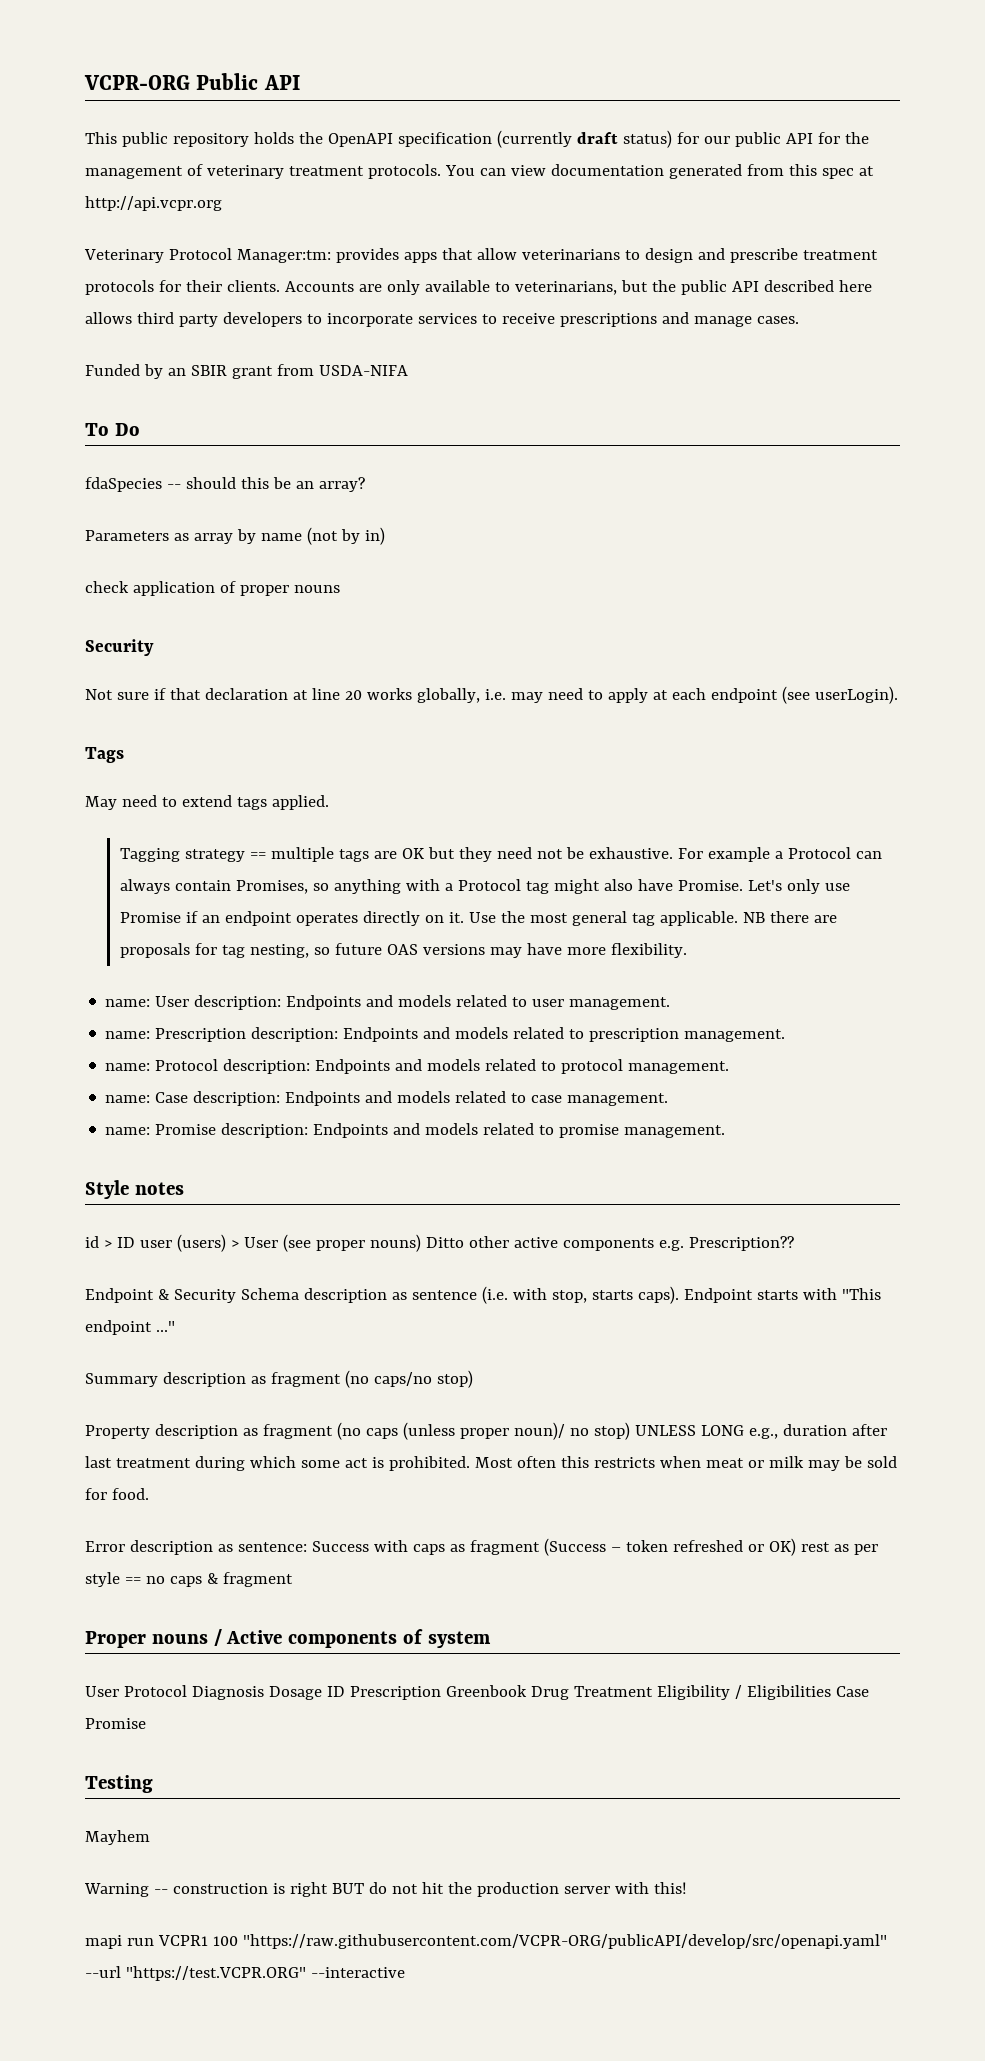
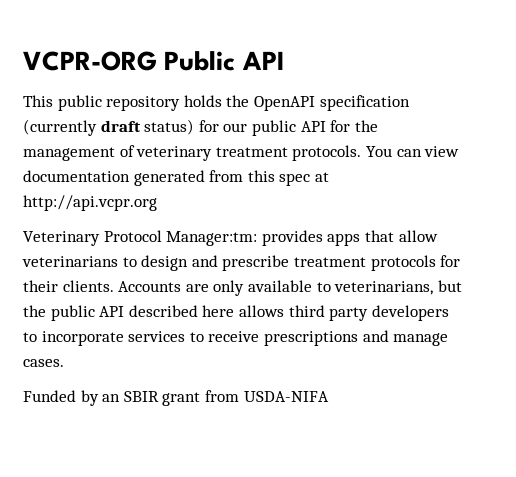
- To Do
- fdaSpecies -- should this be an array?
- Parameters as array by name (not by in)
- check application of proper nouns
- Security
- Not sure if that declaration at line 20 works globally, i.e. may need to apply at each endpoint (see userLogin).
- Tags
- May need to extend tags applied.
- Tagging strategy == multiple tags are OK but they need not be exhaustive. For example a Protocol can always contain Promises, so anything with a Protocol tag might also have Promise. Let's only use Promise if an endpoint operates directly on it. Use the most general tag applicable. NB there are proposals for tag nesting, so future OAS versions may have more flexibility.
- name: User description: Endpoints and models related to user management.
- name: Prescription description: Endpoints and models related to prescription management.
- name: Protocol description: Endpoints and models related to protocol management.
- name: Case description: Endpoints and models related to case management.
- name: Promise description: Endpoints and models related to promise management.
- Style notes
- id > ID user (users) > User (see proper nouns) Ditto other active components e.g. Prescription??
- Endpoint & Security Schema description as sentence (i.e. with stop, starts caps). Endpoint starts with "This endpoint ..."
- Summary description as fragment (no caps/no stop)
- Property description as fragment (no caps (unless proper noun)/ no stop) UNLESS LONG e.g., duration after last treatment during which some act is prohibited. Most often this restricts when meat or milk may be sold for food.
- Error description as sentence: Success with caps as fragment (Success – token refreshed or OK) rest as per style == no caps & fragment
- Proper nouns / Active components of system
- User Protocol Diagnosis Dosage ID Prescription Greenbook Drug Treatment Eligibility / Eligibilities Case Promise
- Testing
- Mayhem
- Warning -- construction is right BUT do not hit the production server with this!
- mapi run VCPR1 100 "https://raw.githubusercontent.com/VCPR-ORG/publicAPI/develop/src/openapi.yaml" --url "https://test.VCPR.ORG" --interactive

